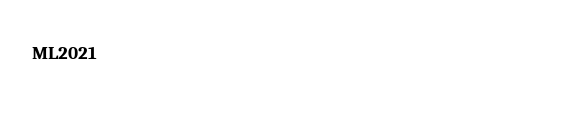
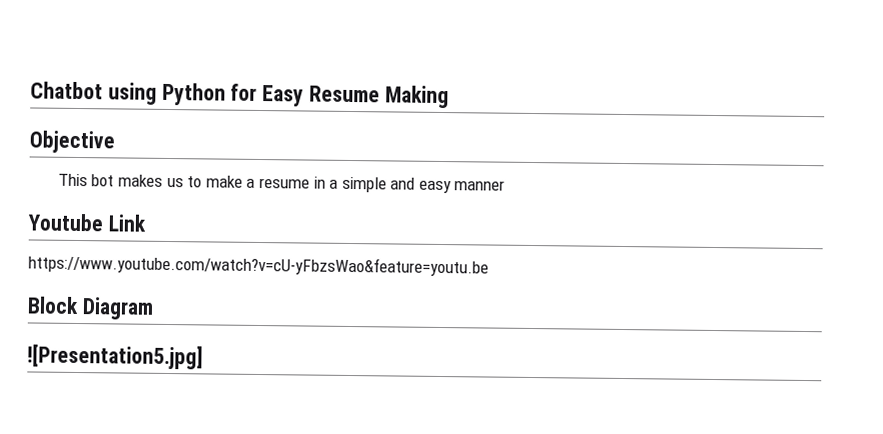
- ML2021
+ Chatbot using Python for Easy Resume Making
+ Objective
+ This bot makes us to make a resume in a simple and easy manner
+ Youtube Link
+ https://www.youtube.com/watch?v=cU-yFbzsWao&feature=youtu.be
+ Block Diagram
+ ![Presentation5.jpg]

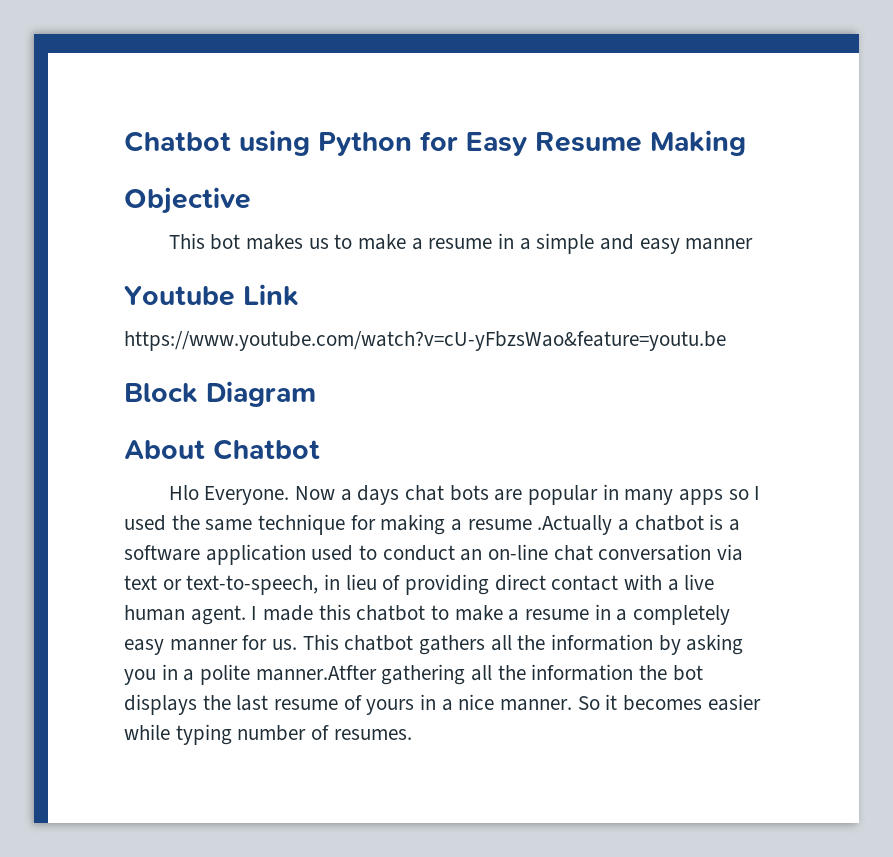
- ![Presentation5.jpg]
+ About Chatbot
+ Hlo Everyone. Now a days chat bots are popular in many apps so I used the same technique for making a resume .Actually a chatbot is a software application used to conduct an on-line chat conversation via text or text-to-speech, in lieu of providing direct contact with a live human agent. I made this chatbot to make a resume in a completely easy manner for us. This chatbot gathers all the information by asking you in a polite manner.Atfter gathering all the information the bot displays the last resume of yours in a nice manner. So it becomes easier while typing number of resumes.

